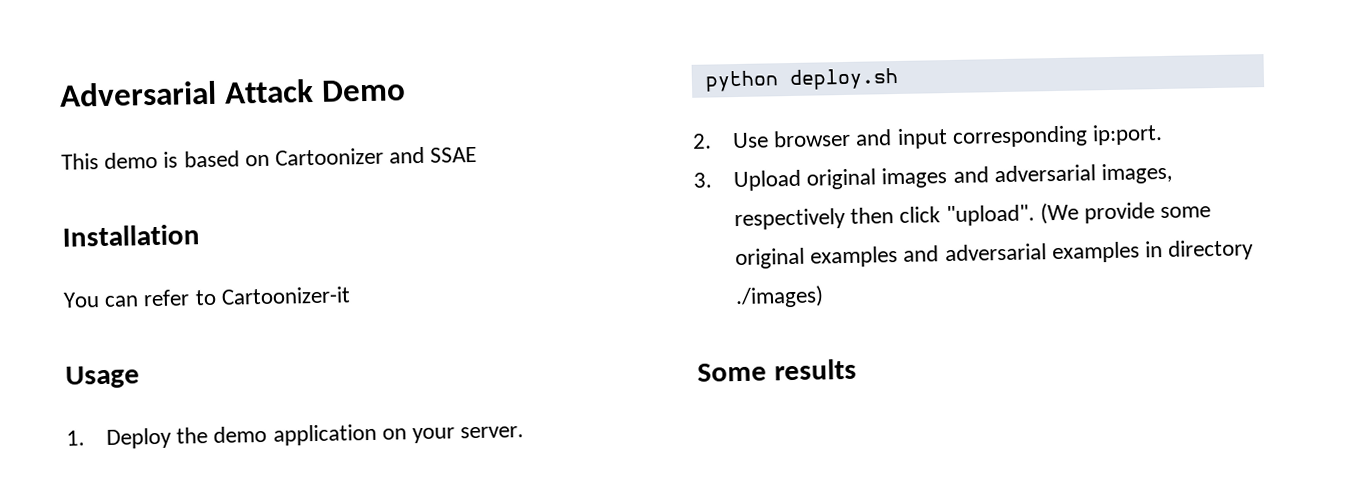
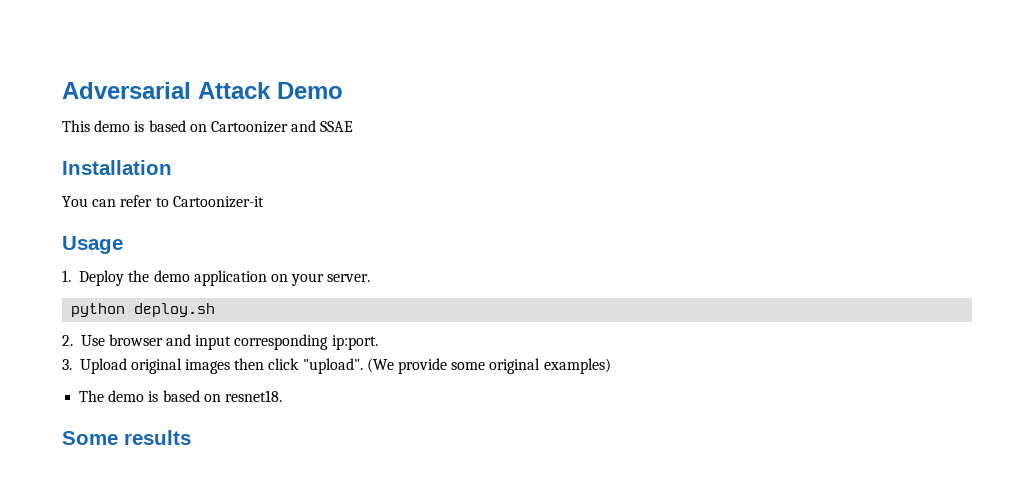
- 3. Upload original images and adversarial images, respectively then click "upload".
+ 3. Upload original images then click "upload".
- (We provide some original examples and adversarial examples in directory ./images)
+ (We provide some original examples)
+ The demo is based on resnet18.

